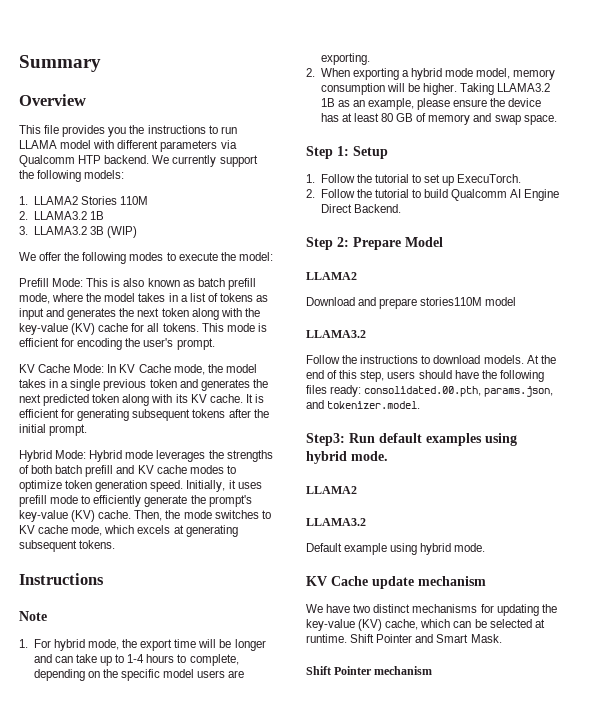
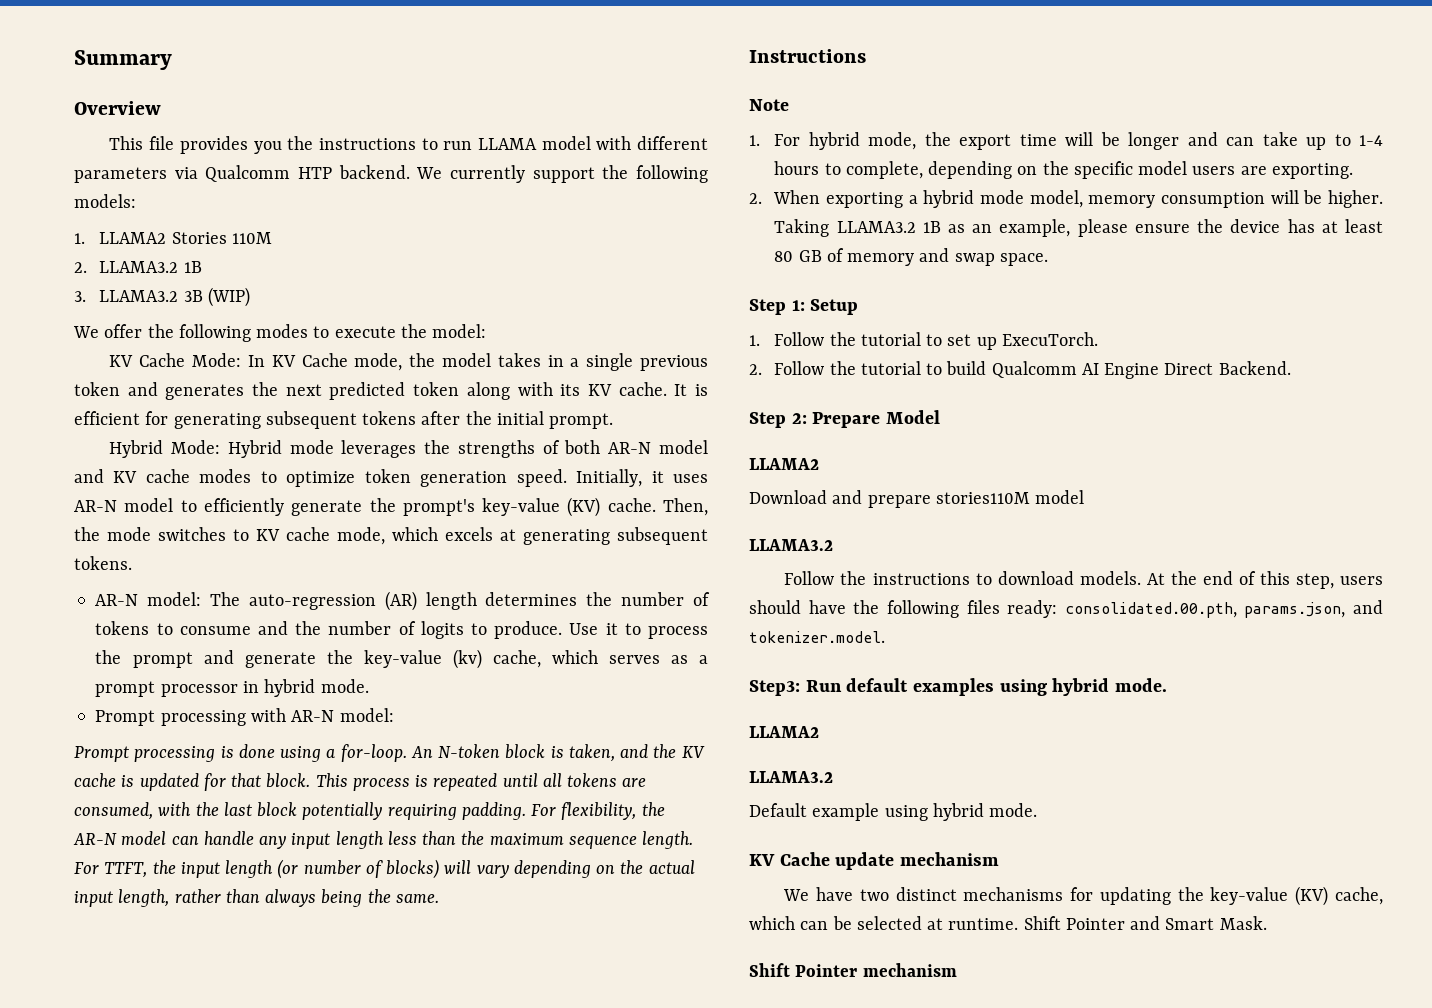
- Prefill Mode: This is also known as batch prefill mode, where the model takes in a list of tokens as input and generates the next token along with the key-value (KV) cache for all tokens. This mode is efficient for encoding the user's prompt.
- Hybrid Mode: Hybrid mode leverages the strengths of both batch prefill and KV cache modes to optimize token generation speed.
+ Hybrid Mode: Hybrid mode leverages the strengths of both AR-N model and KV cache modes to optimize token generation speed.
- Initially, it uses prefill mode to efficiently generate the prompt's key-value (KV) cache.
+ Initially, it uses AR-N model to efficiently generate the prompt's key-value (KV) cache.
+ AR-N model: The auto-regression (AR) length determines the number of tokens to consume and the number of logits to produce. Use it to process the prompt and generate the key-value (kv) cache, which serves as a prompt processor in hybrid mode.
+ Prompt processing with AR-N model:
+ Prompt processing is done using a for-loop. An N-token block is taken, and the KV cache is updated for that block. This process is repeated until all tokens are consumed, with the last block potentially requiring padding. For flexibility, the AR-N model can handle any input length less than the maximum sequence length. For TTFT, the input length (or number of blocks) will vary depending on the actual input length, rather than always being the same.

